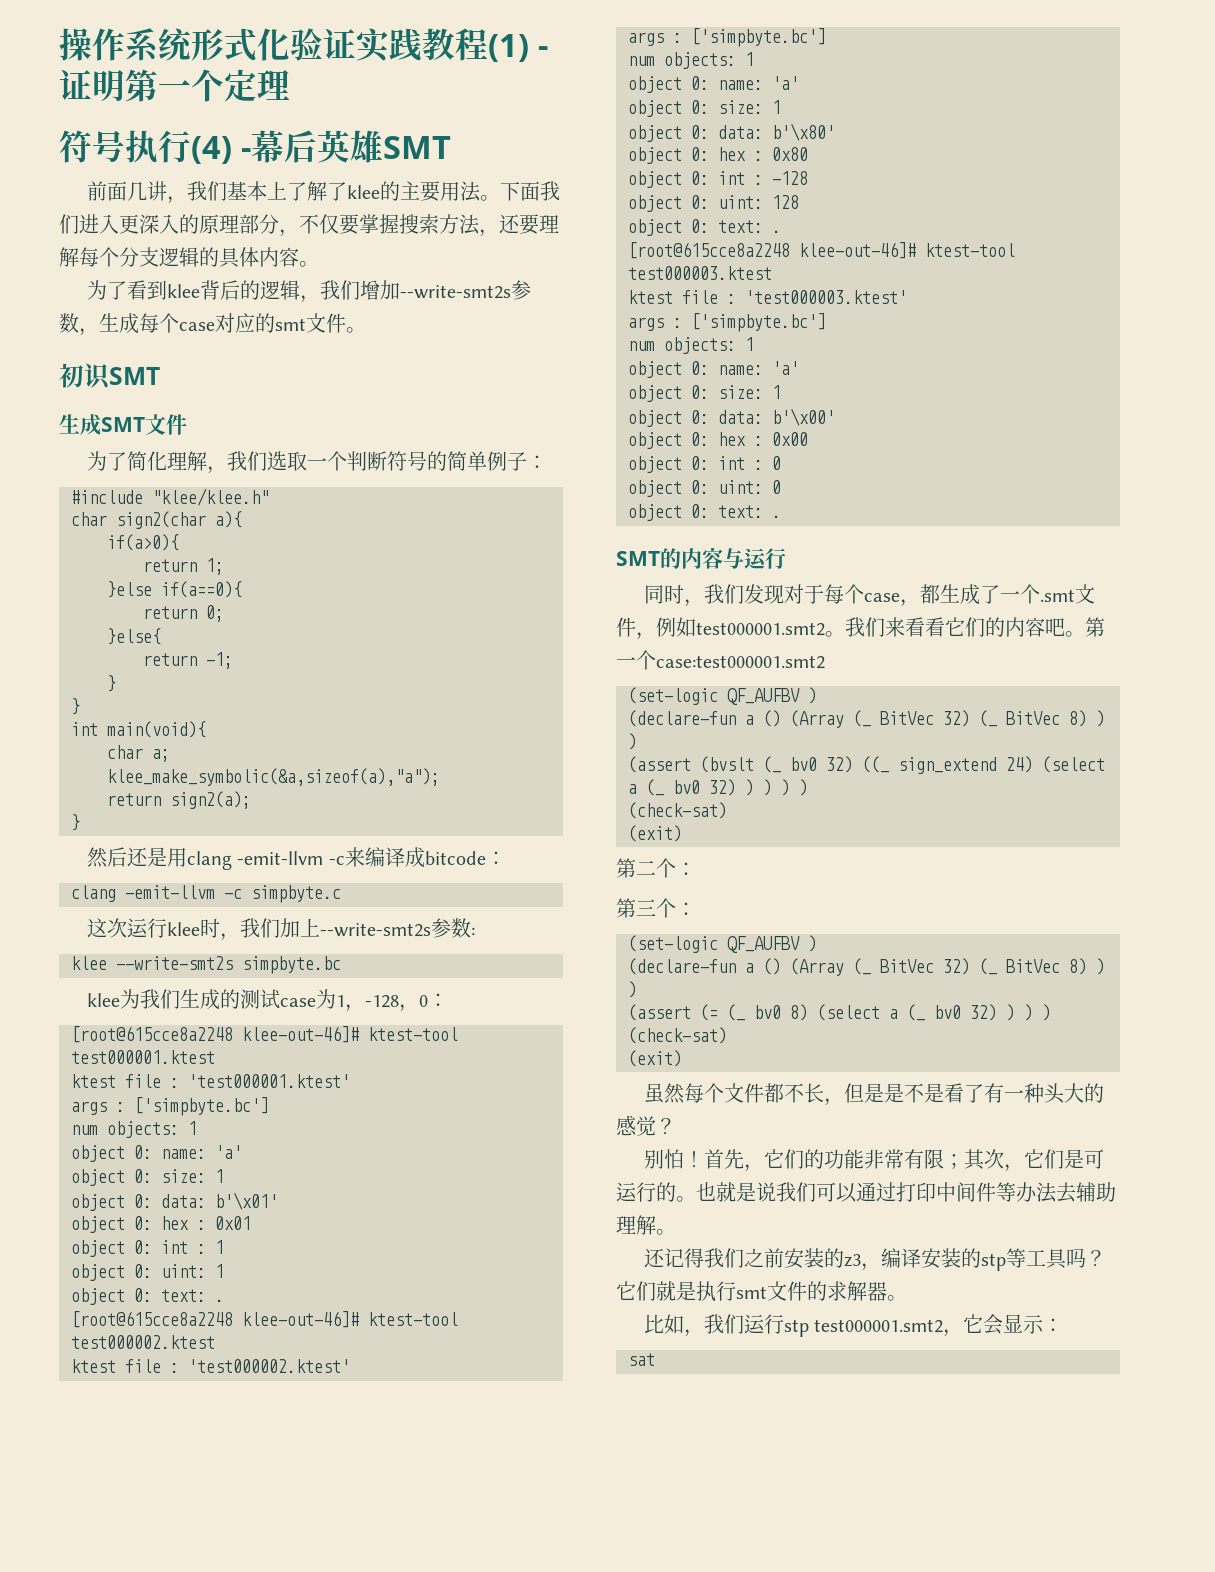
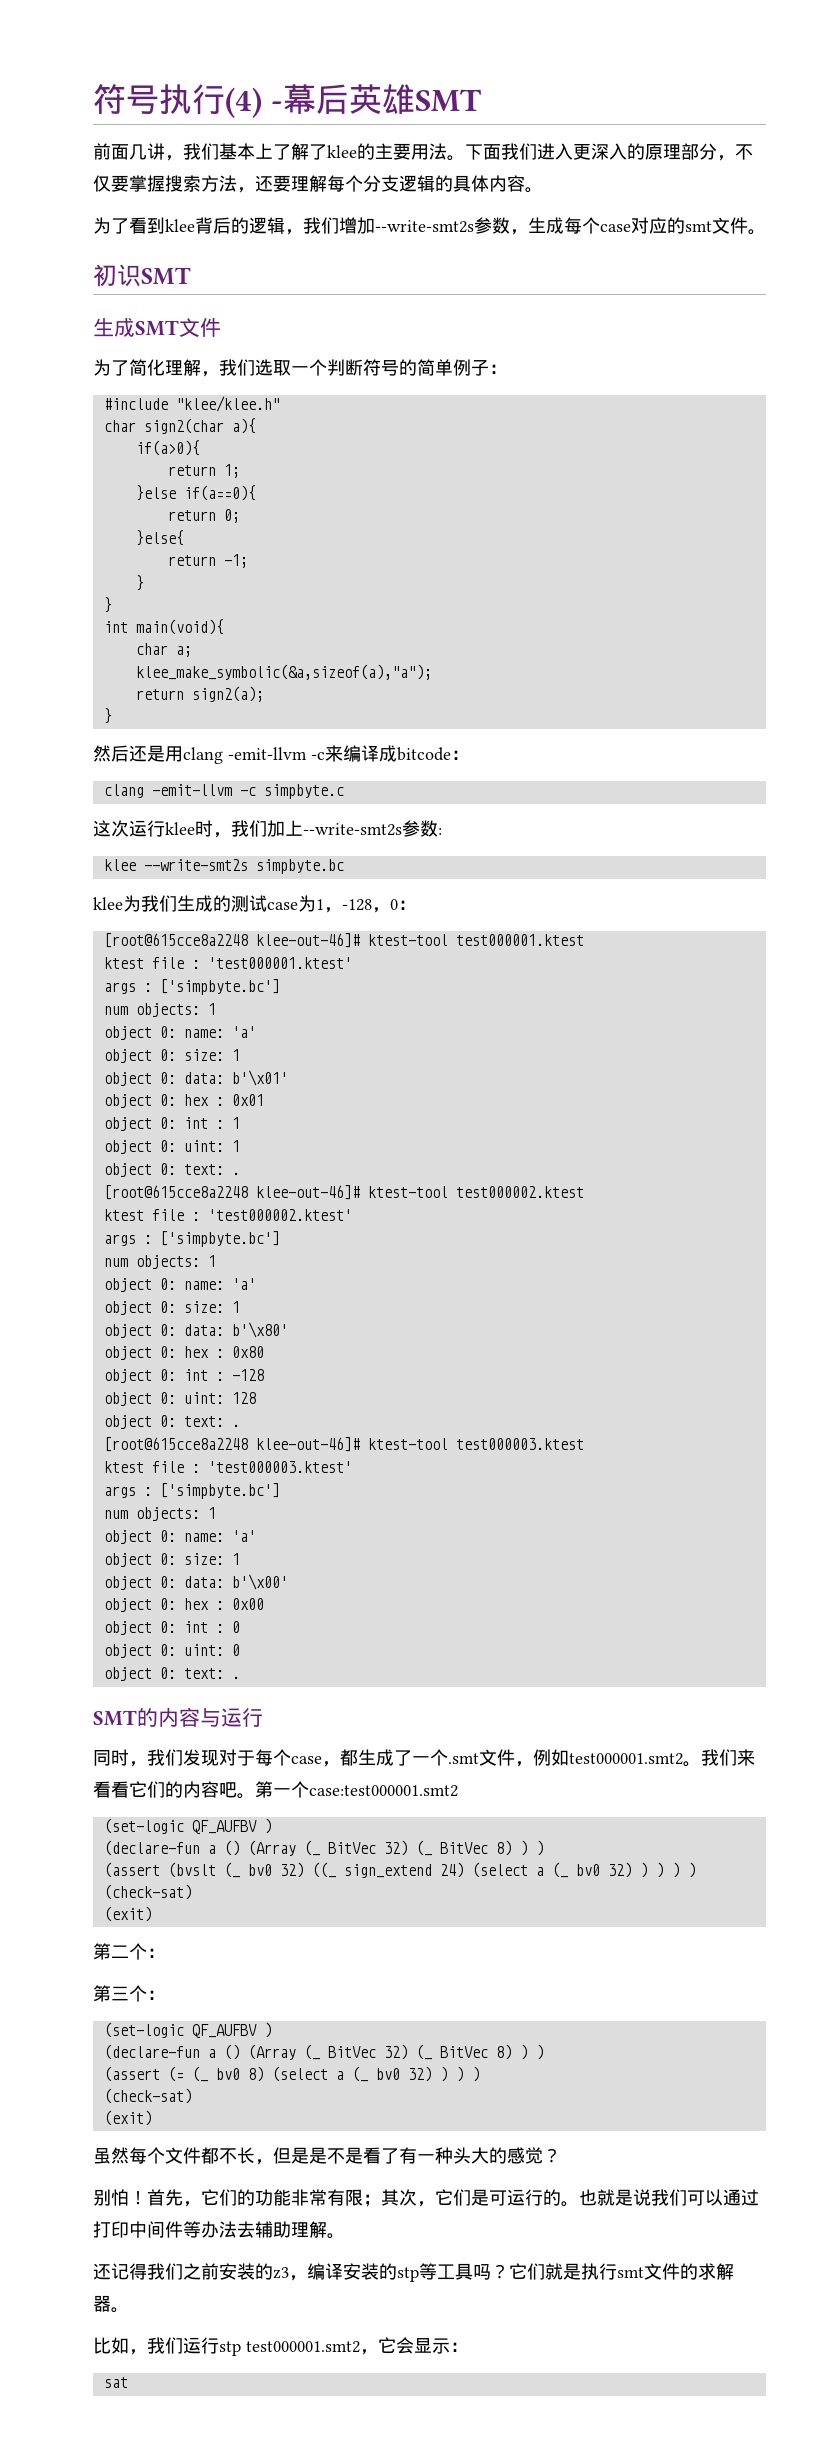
- 操作系统形式化验证实践教程(1) -证明第一个定理

